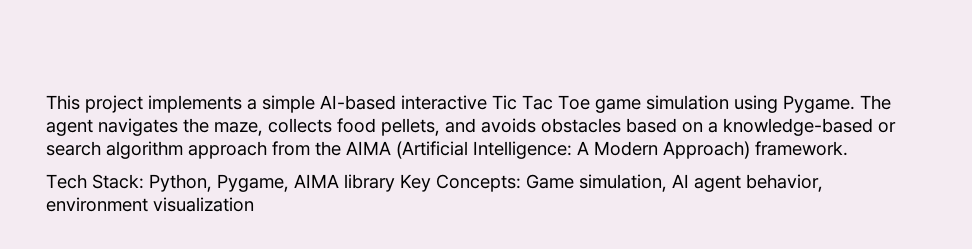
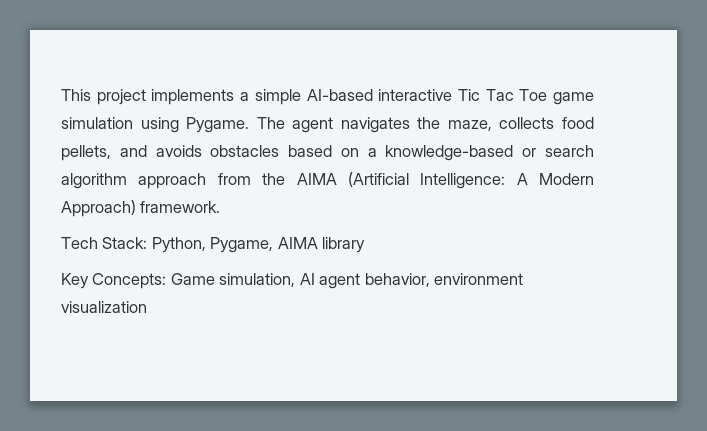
- Tech Stack: Python, Pygame, AIMA library Key Concepts: Game simulation, AI agent behavior, environment visualization
+ Tech Stack: Python, Pygame, AIMA library
+ Key Concepts: Game simulation, AI agent behavior, environment visualization

